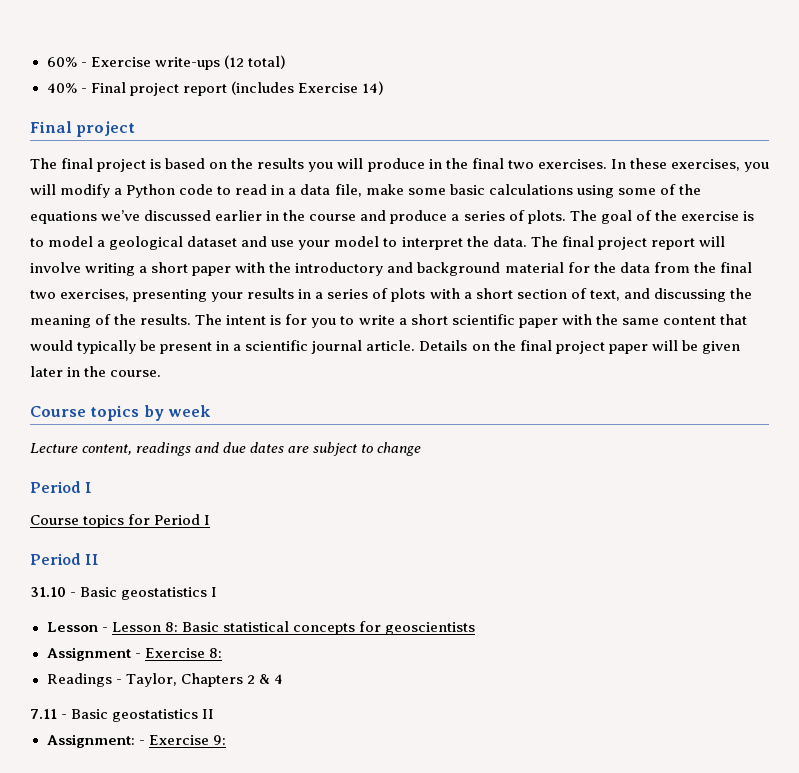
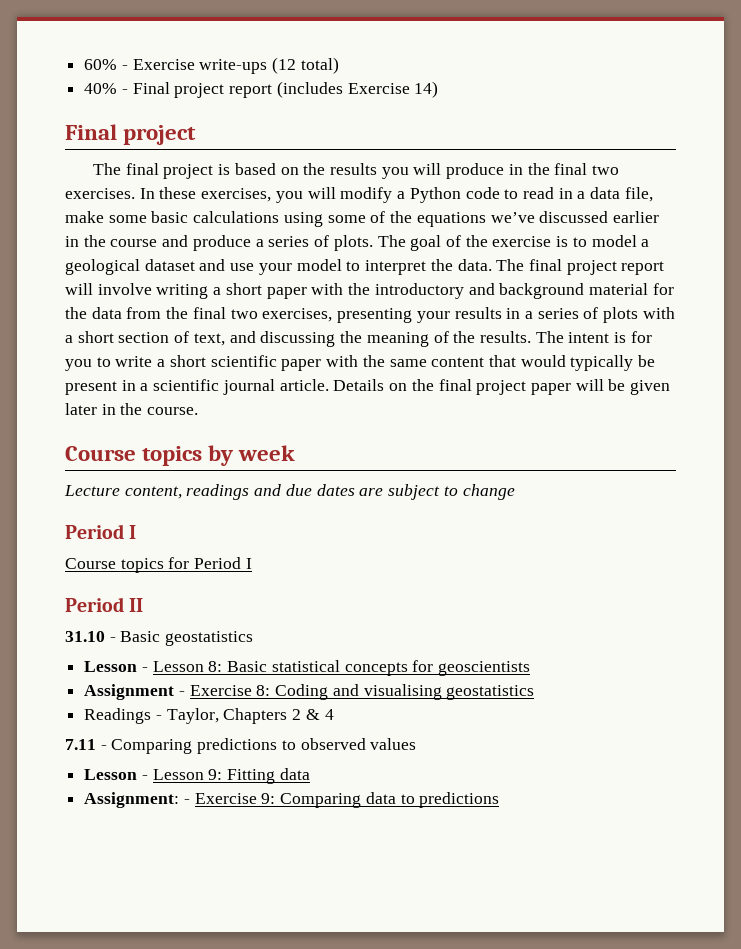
- 31.10 - Basic geostatistics I
+ 31.10 - Basic geostatistics
- Assignment - Exercise 8:
+ Assignment - Exercise 8: Coding and visualising geostatistics
- 7.11 - Basic geostatistics II
+ 7.11 - Comparing predictions to observed values
+ Lesson - Lesson 9: Fitting data
- Assignment: - Exercise 9:
+ Assignment: - Exercise 9: Comparing data to predictions

